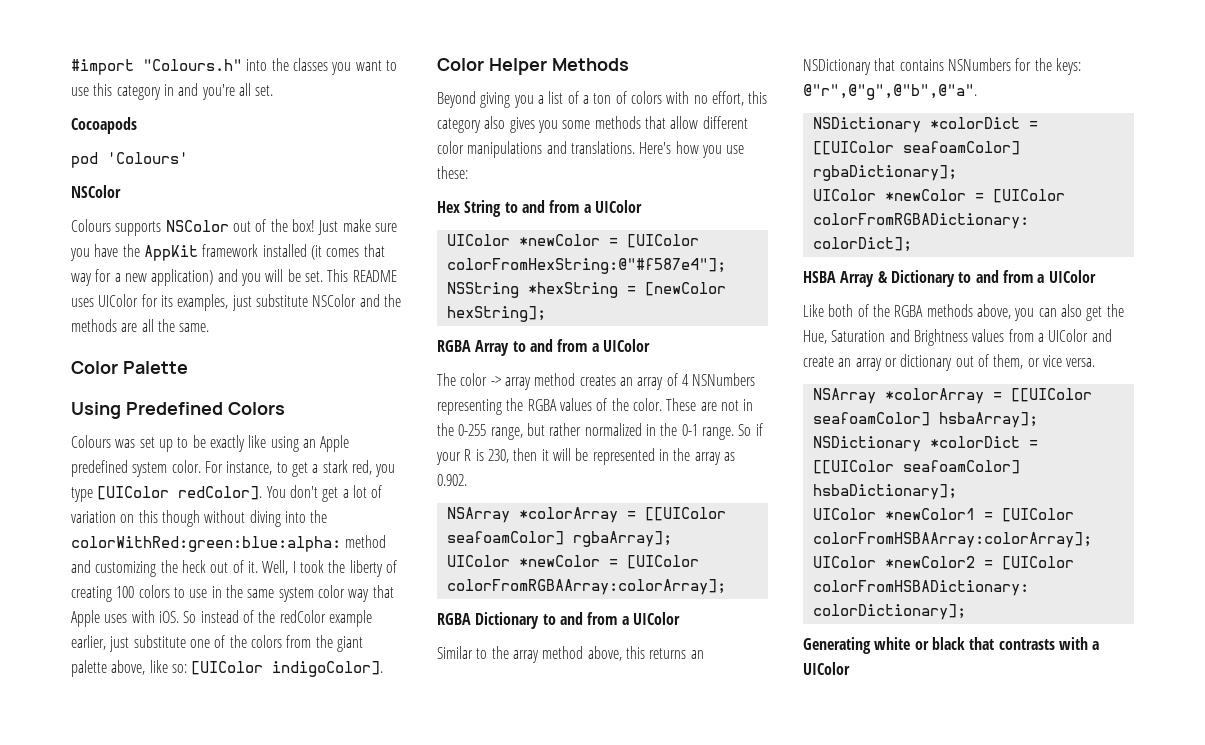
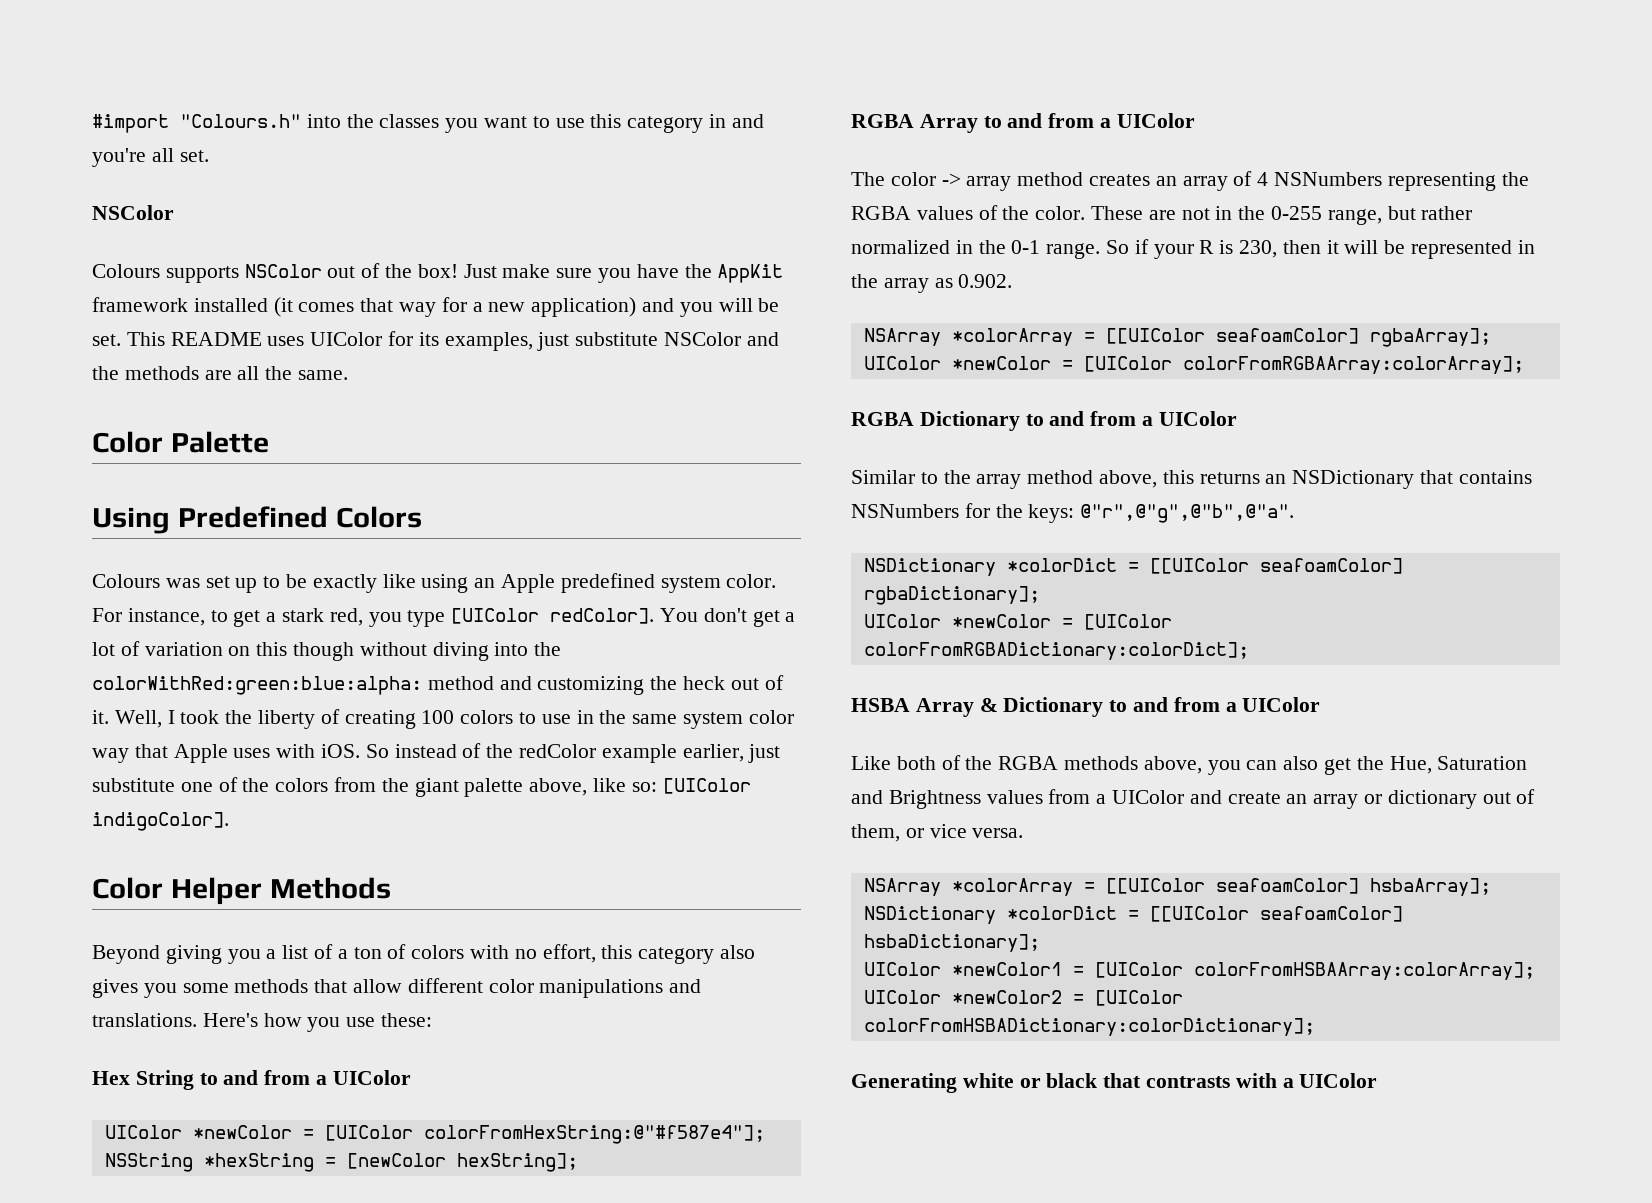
- Cocoapods
- pod 'Colours'

